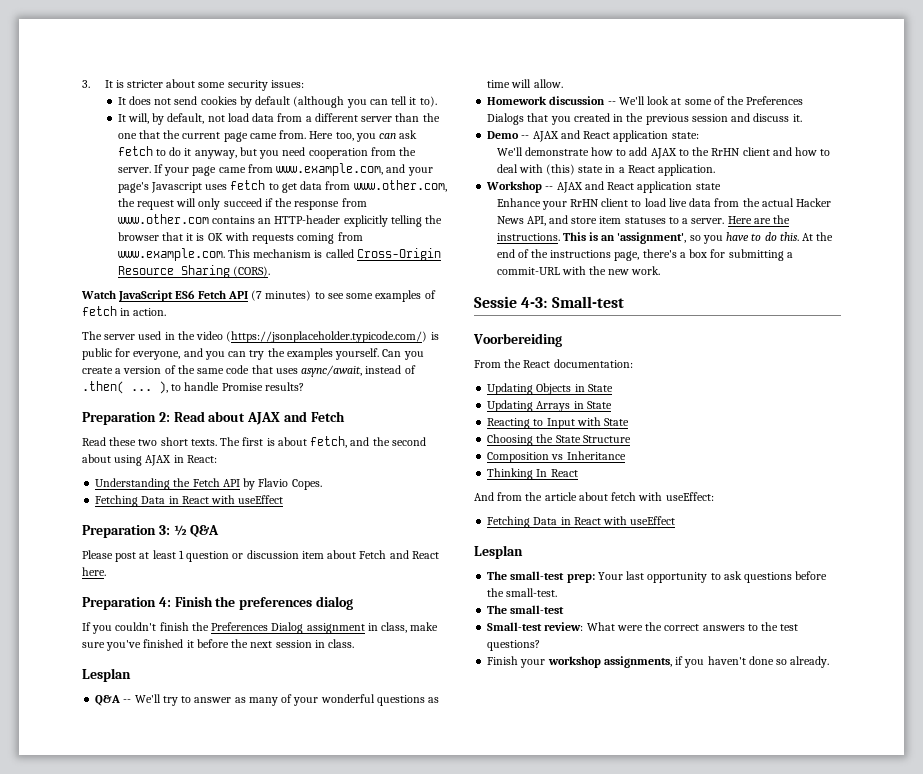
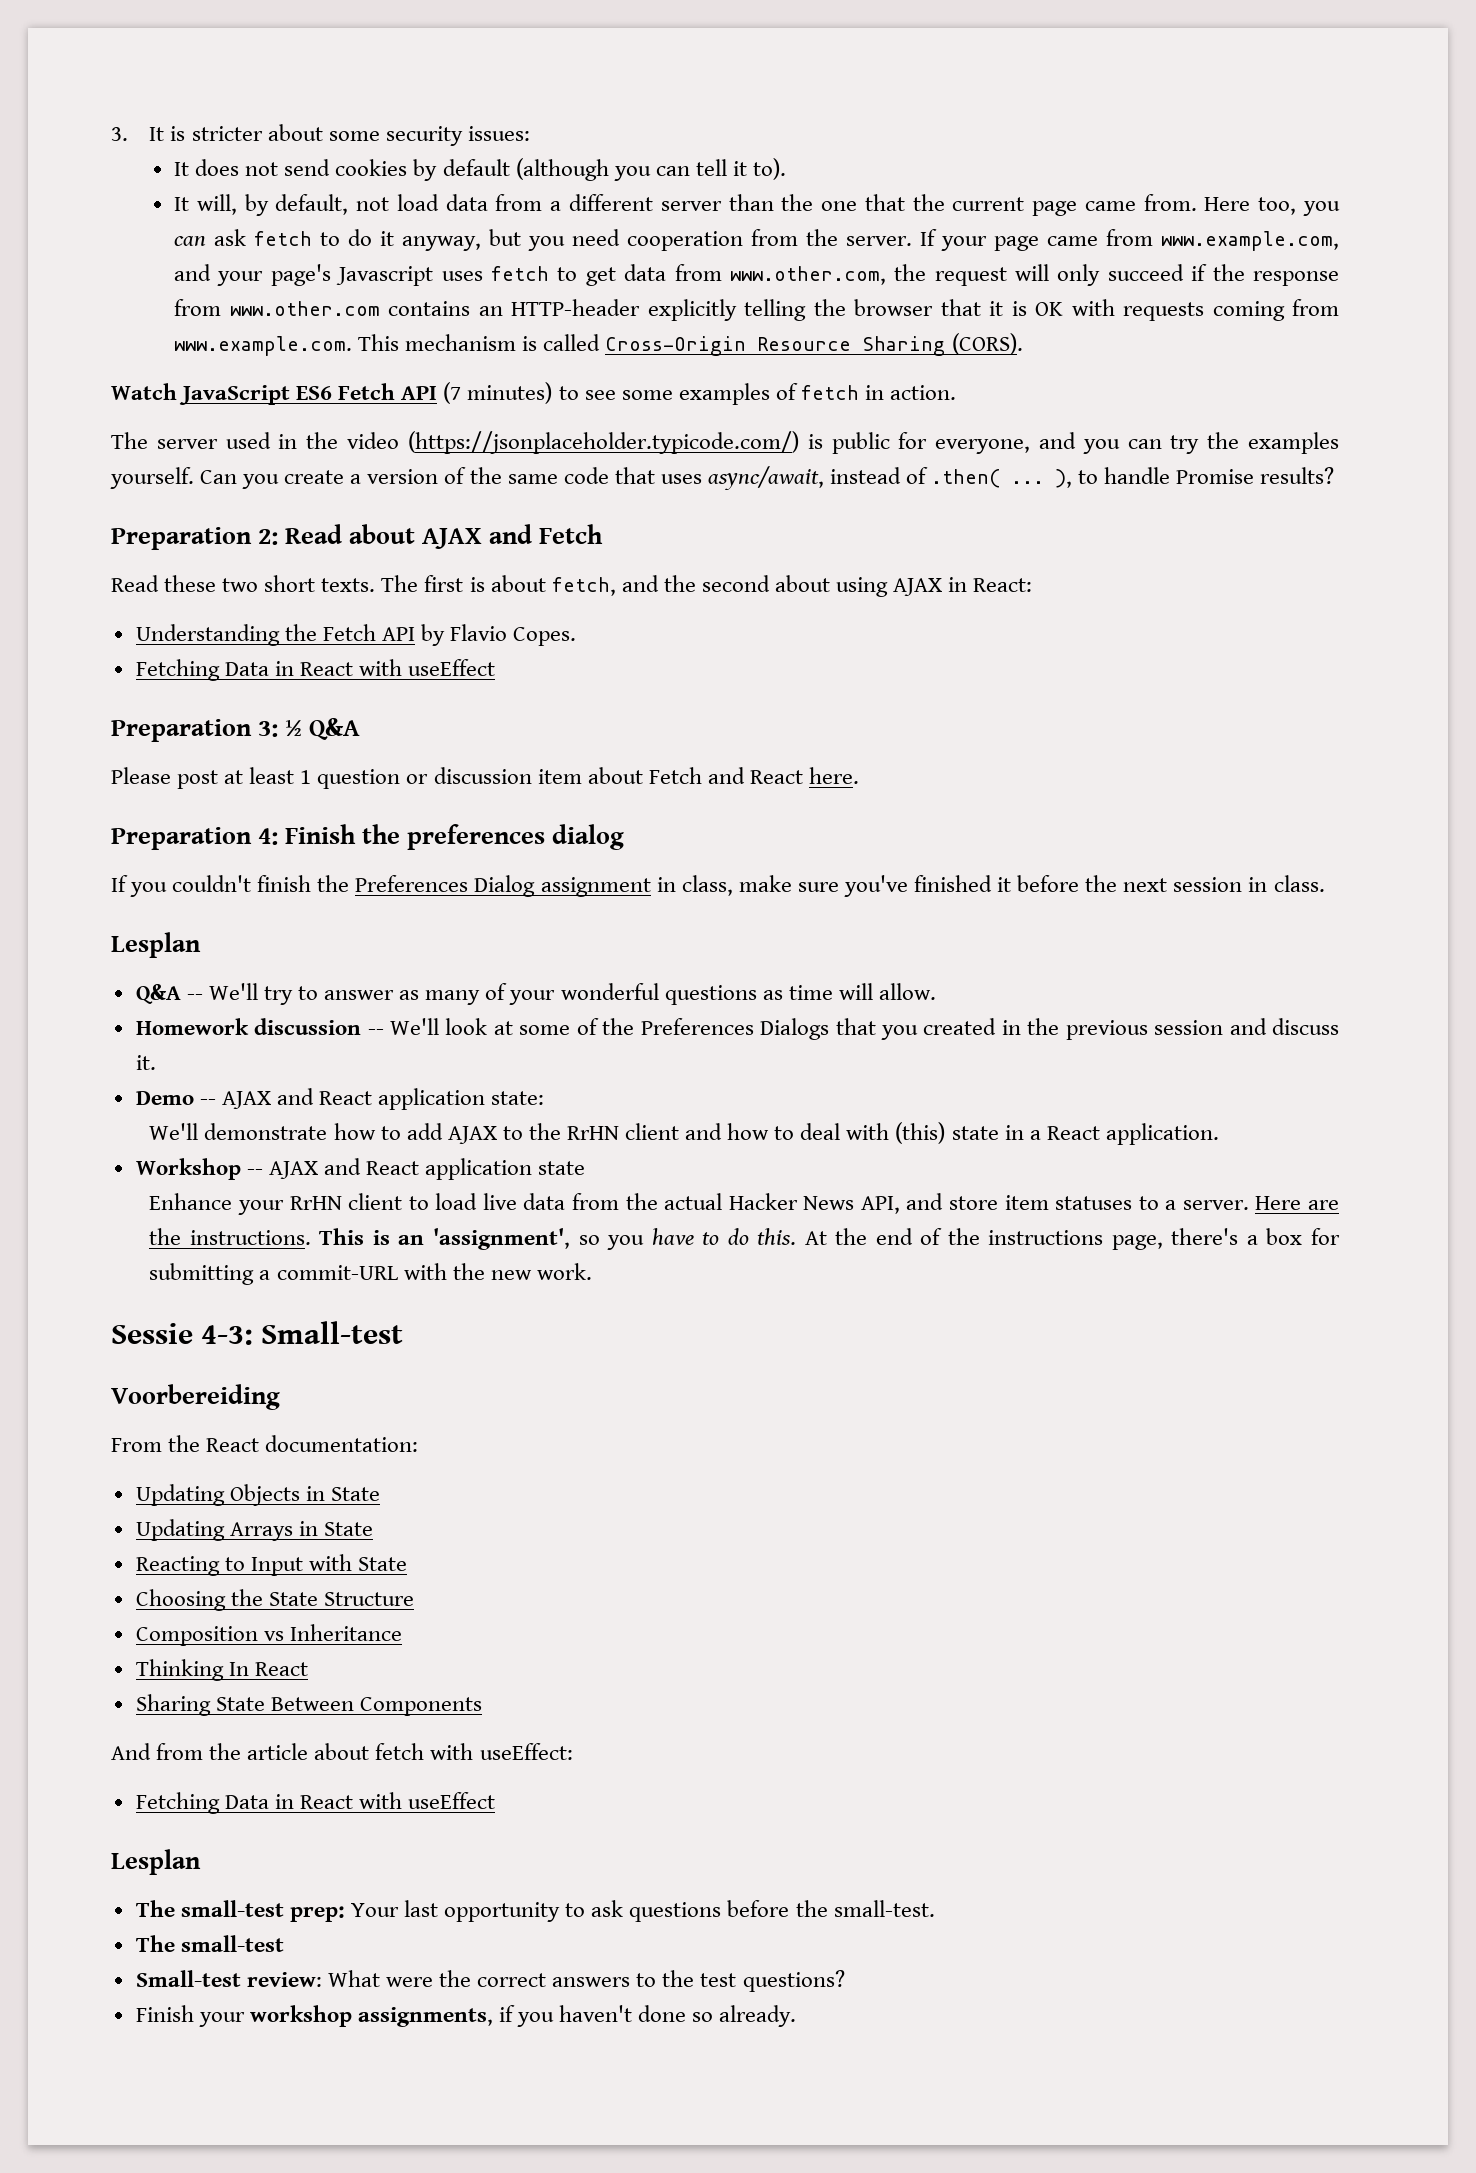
+ Sharing State Between Components

